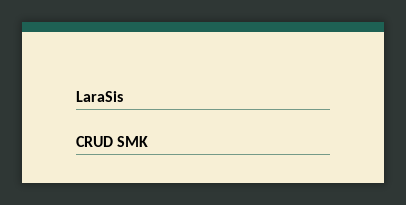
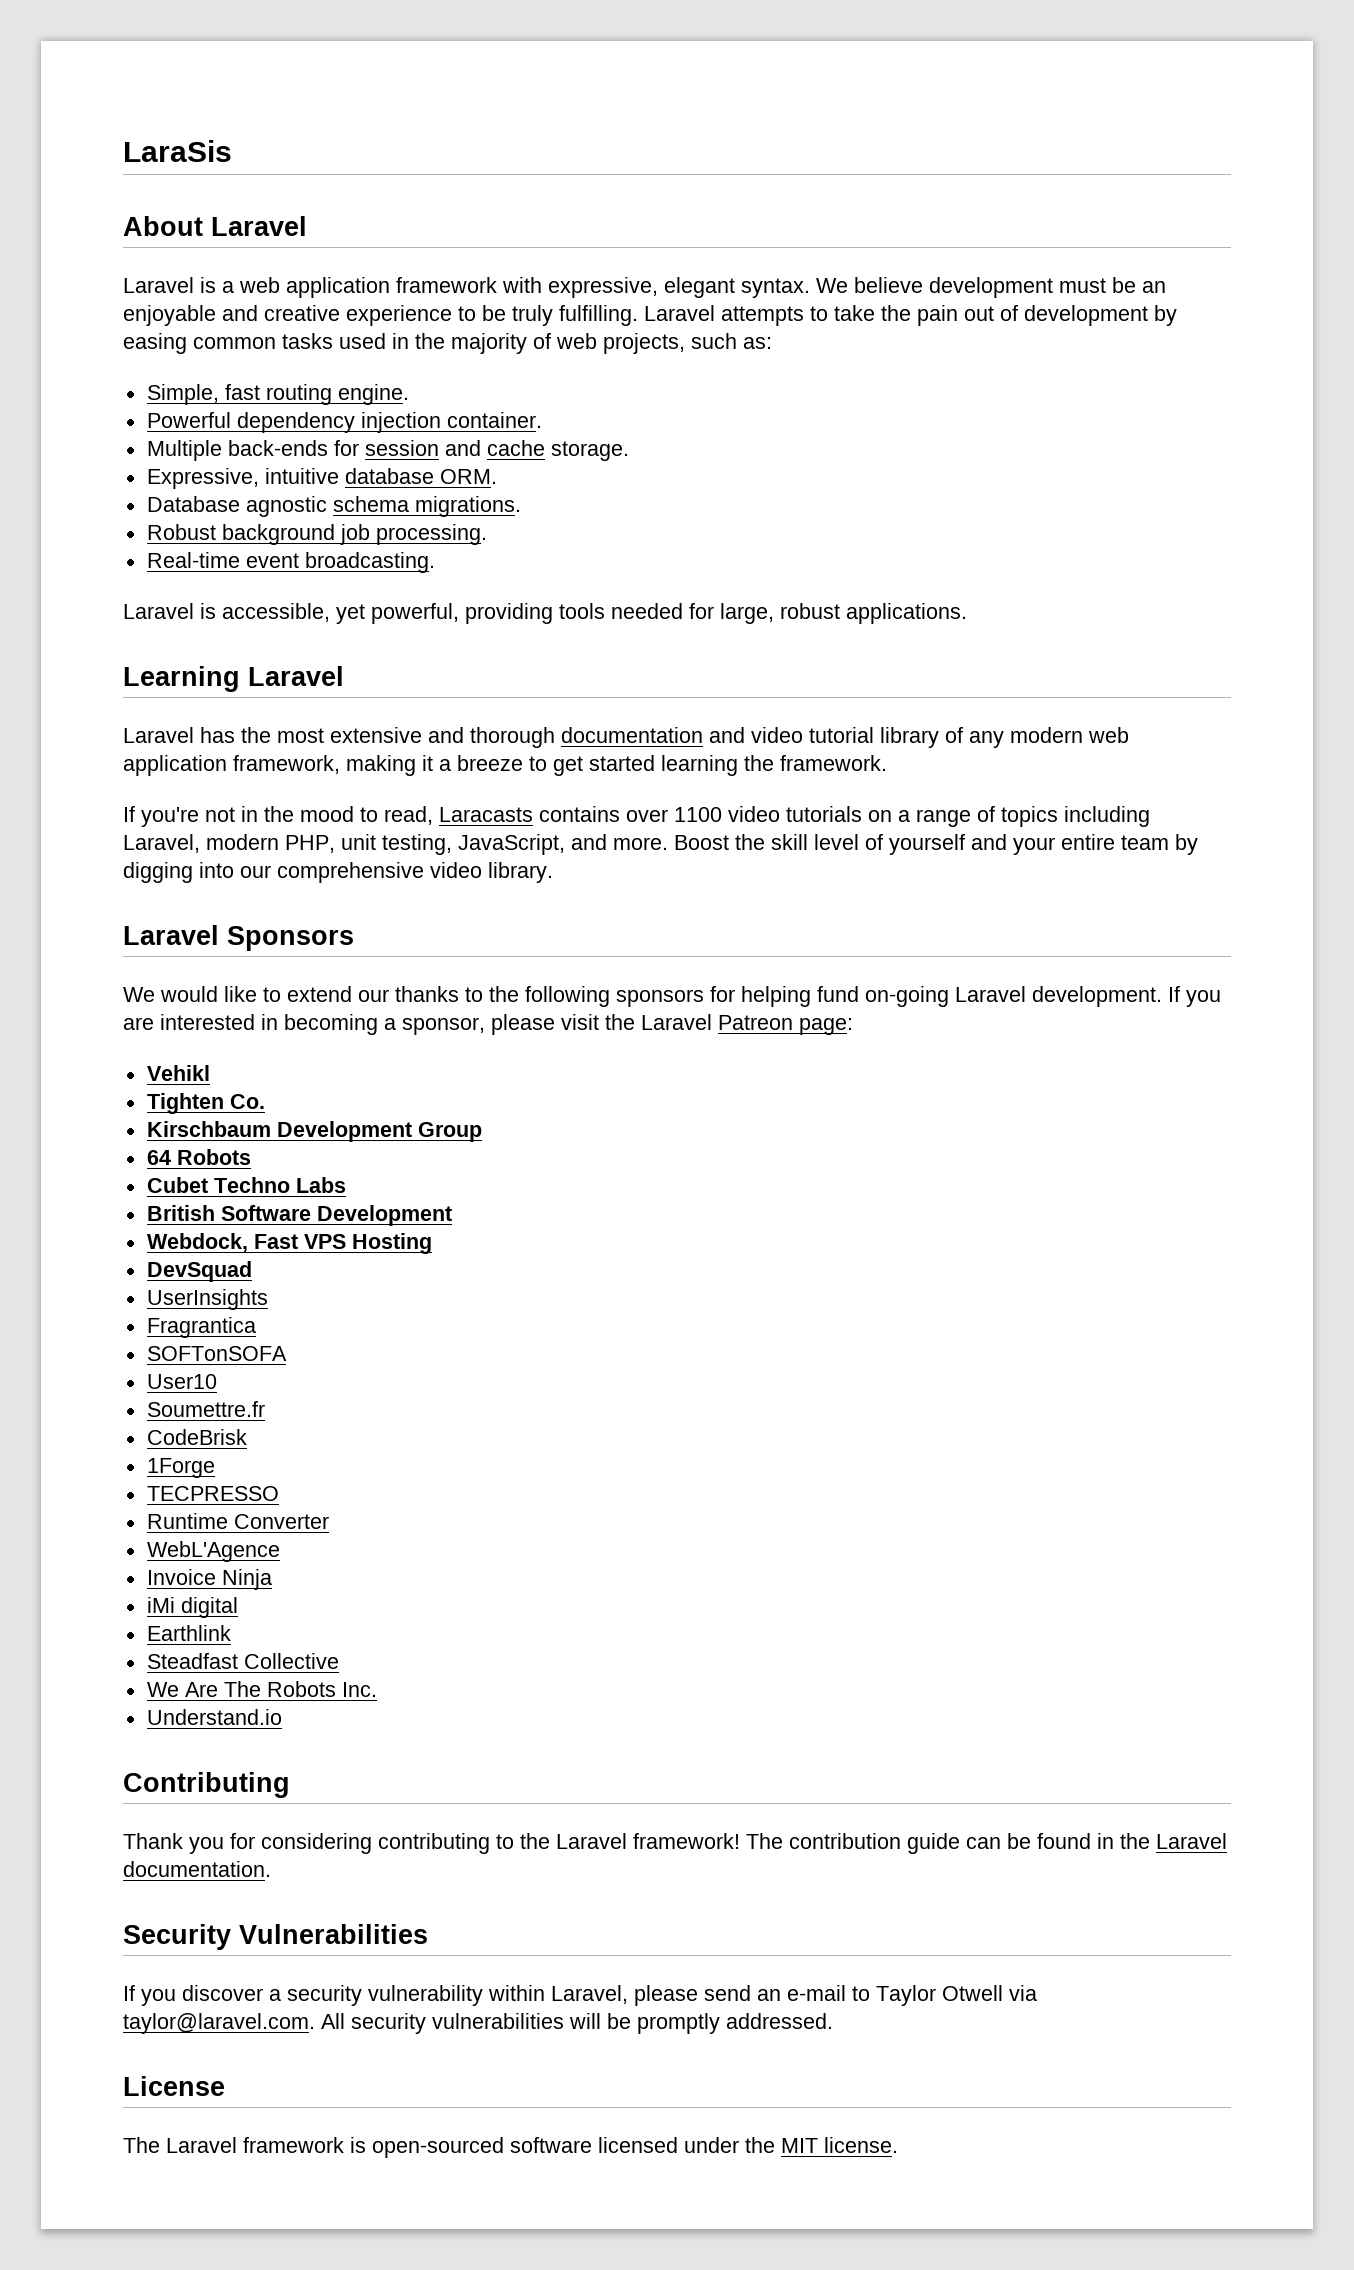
- CRUD SMK
+ About Laravel
+ Laravel is a web application framework with expressive, elegant syntax. We believe development must be an enjoyable and creative experience to be truly fulfilling. Laravel attempts to take the pain out of development by easing common tasks used in the majority of web projects, such as:
+ Simple, fast routing engine.
+ Powerful dependency injection container.
+ Multiple back-ends for session and cache storage.
+ Expressive, intuitive database ORM.
+ Database agnostic schema migrations.
+ Robust background job processing.
+ Real-time event broadcasting.
+ Laravel is accessible, yet powerful, providing tools needed for large, robust applications.
+ Learning Laravel
+ Laravel has the most extensive and thorough documentation and video tutorial library of any modern web application framework, making it a breeze to get started learning the framework.
+ If you're not in the mood to read, Laracasts contains over 1100 video tutorials on a range of topics including Laravel, modern PHP, unit testing, JavaScript, and more. Boost the skill level of yourself and your entire team by digging into our comprehensive video library.
+ Laravel Sponsors
+ We would like to extend our thanks to the following sponsors for helping fund on-going Laravel development. If you are interested in becoming a sponsor, please visit the Laravel Patreon page:
+ Vehikl
+ Tighten Co.
+ Kirschbaum Development Group
+ 64 Robots
+ Cubet Techno Labs
+ British Software Development
+ Webdock, Fast VPS Hosting
+ DevSquad
+ UserInsights
+ Fragrantica
+ SOFTonSOFA
+ User10
+ Soumettre.fr
+ CodeBrisk
+ 1Forge
+ TECPRESSO
+ Runtime Converter
+ WebL'Agence
+ Invoice Ninja
+ iMi digital
+ Earthlink
+ Steadfast Collective
+ We Are The Robots Inc.
+ Understand.io
+ Contributing
+ Thank you for considering contributing to the Laravel framework! The contribution guide can be found in the Laravel documentation.
+ Security Vulnerabilities
+ If you discover a security vulnerability within Laravel, please send an e-mail to Taylor Otwell via taylor@laravel.com. All security vulnerabilities will be promptly addressed.
+ License
+ The Laravel framework is open-sourced software licensed under the MIT license.

